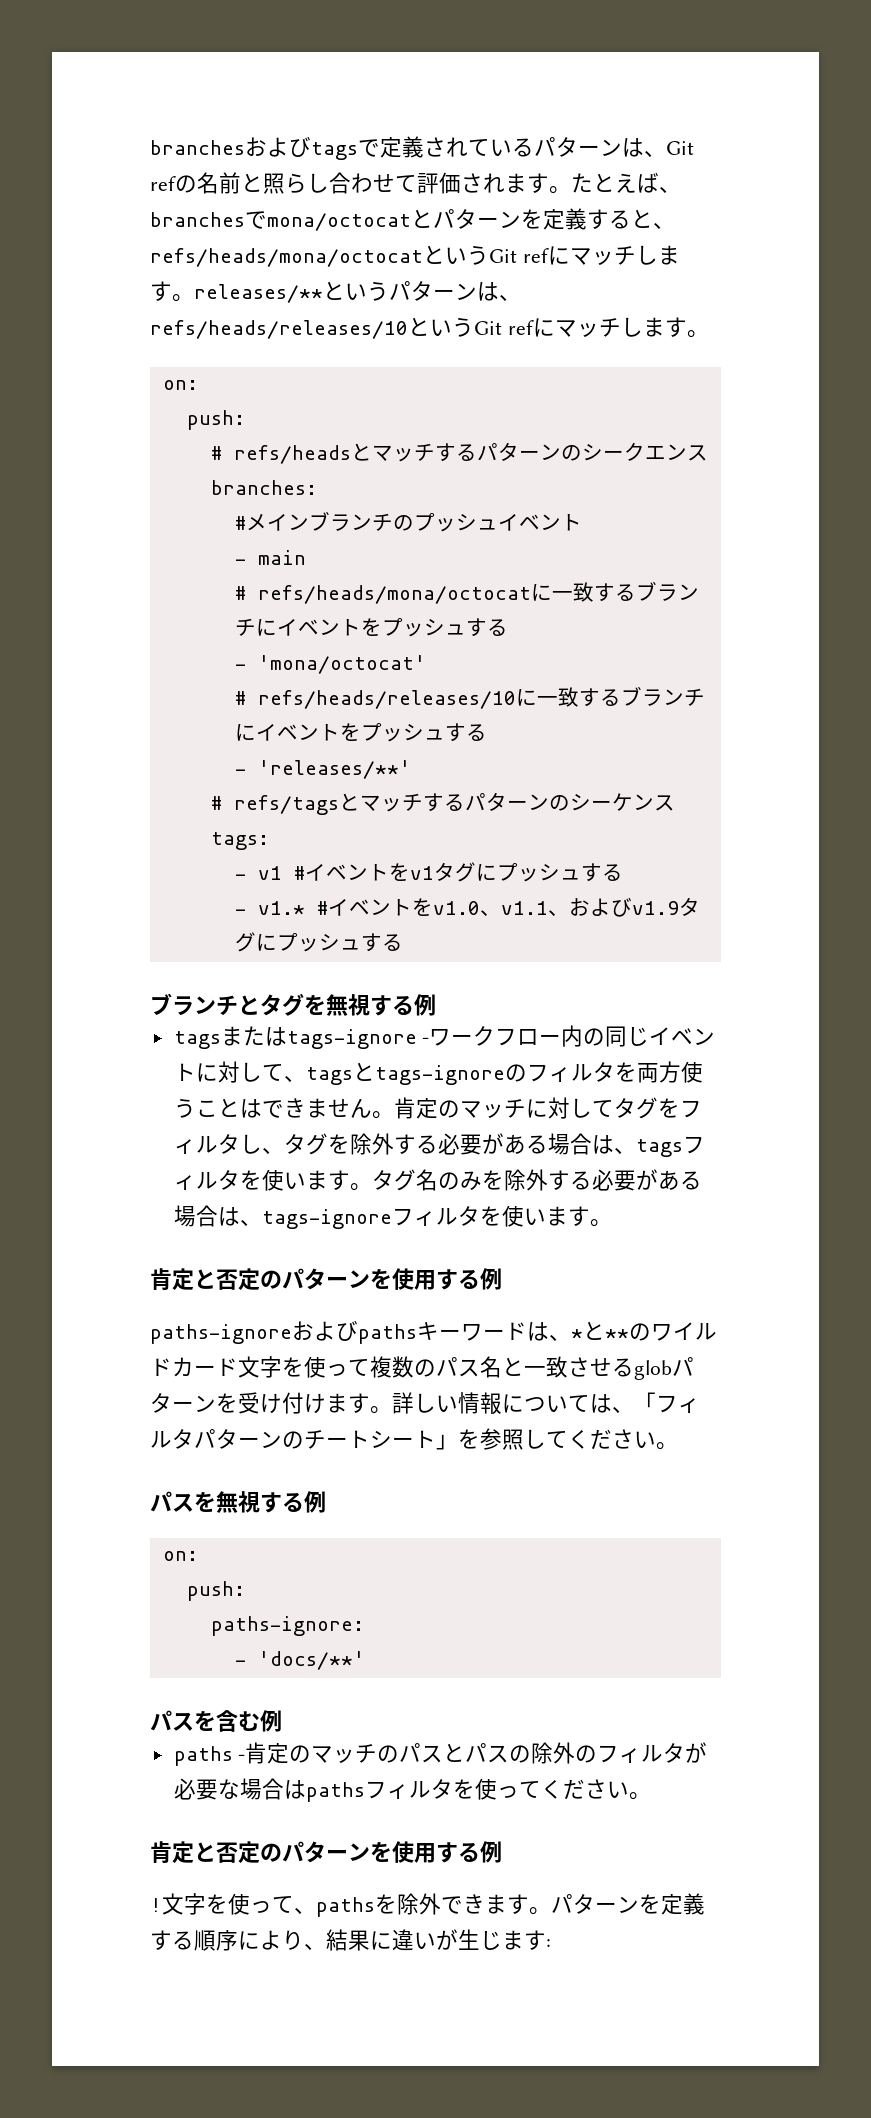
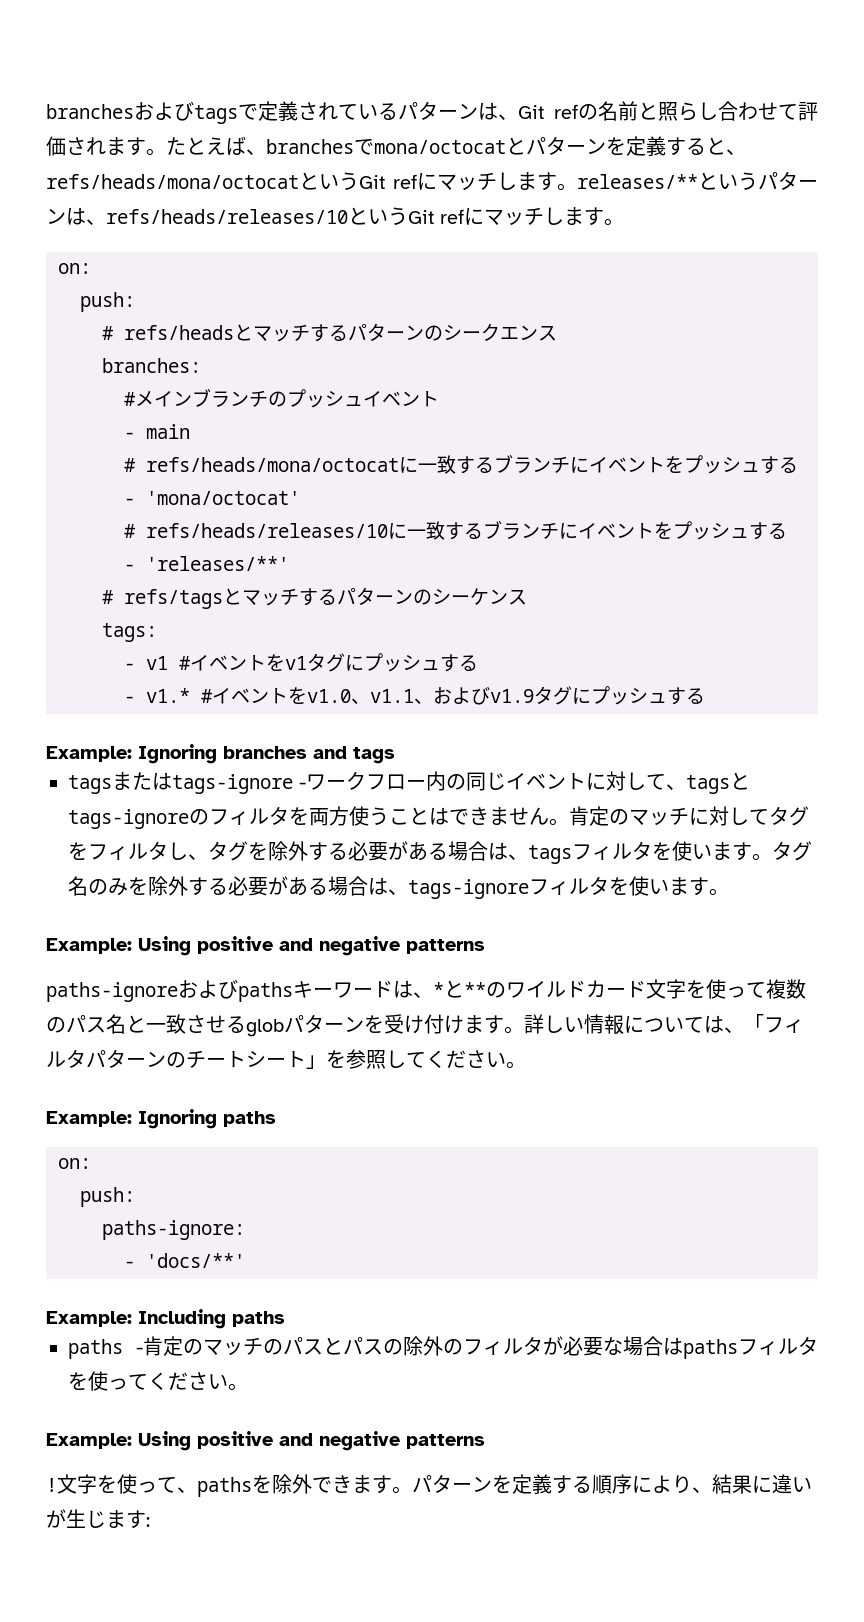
- ブランチとタグを無視する例
+ Example: Ignoring branches and tags
  タグ名のみを除外する必要がある場合は、tags-ignoreフィルタを使います。
- 肯定と否定のパターンを使用する例
+ Example: Using positive and negative patterns
- パスを無視する例
+ Example: Ignoring paths
- パスを含む例
+ Example: Including paths
  paths -肯定のマッチのパスとパスの除外のフィルタが必要な場合はpathsフィルタを使ってください。
- 肯定と否定のパターンを使用する例
+ Example: Using positive and negative patterns

